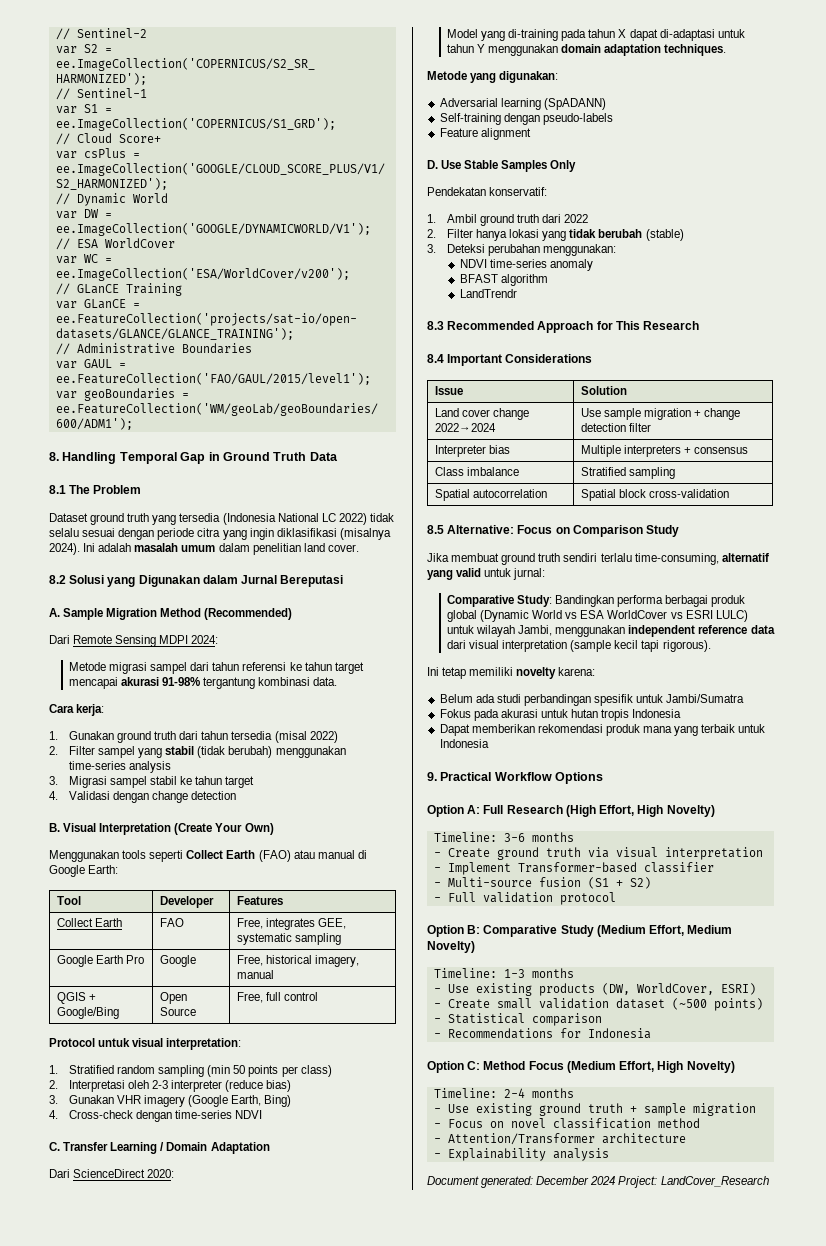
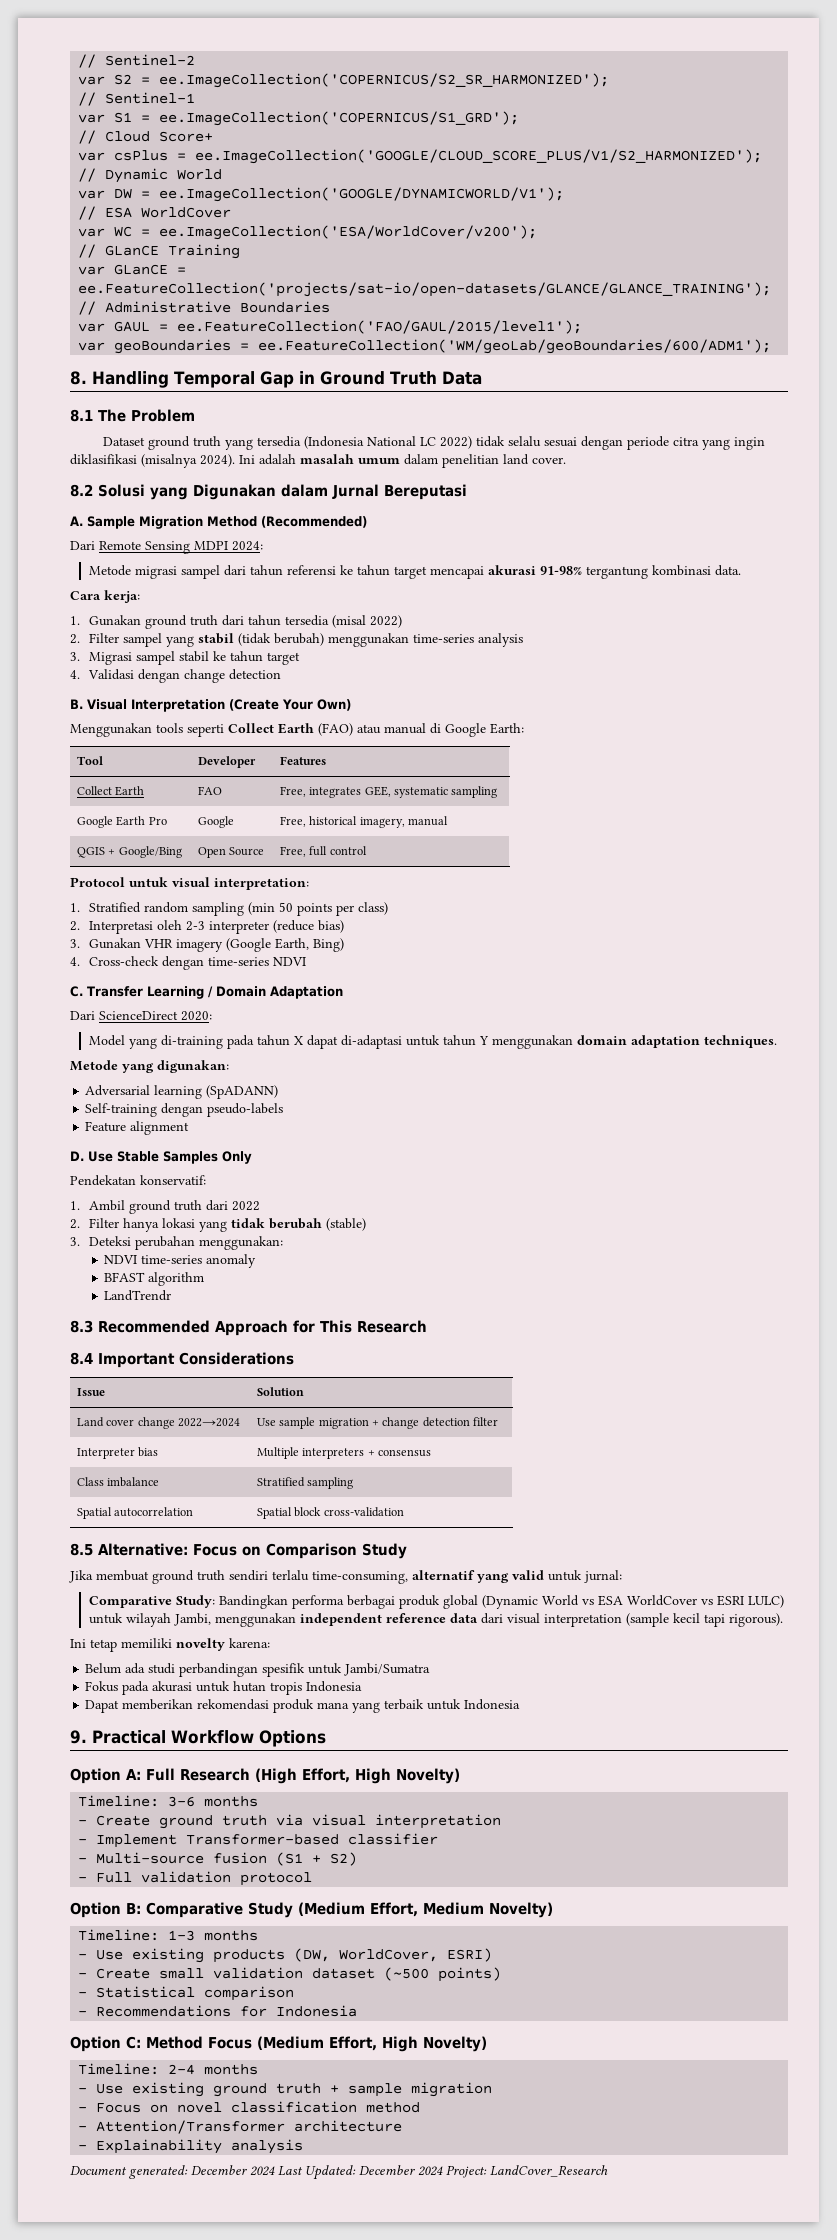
- Document generated: December 2024 Project: LandCover_Research
+ Document generated: December 2024 Last Updated: December 2024 Project: LandCover_Research

